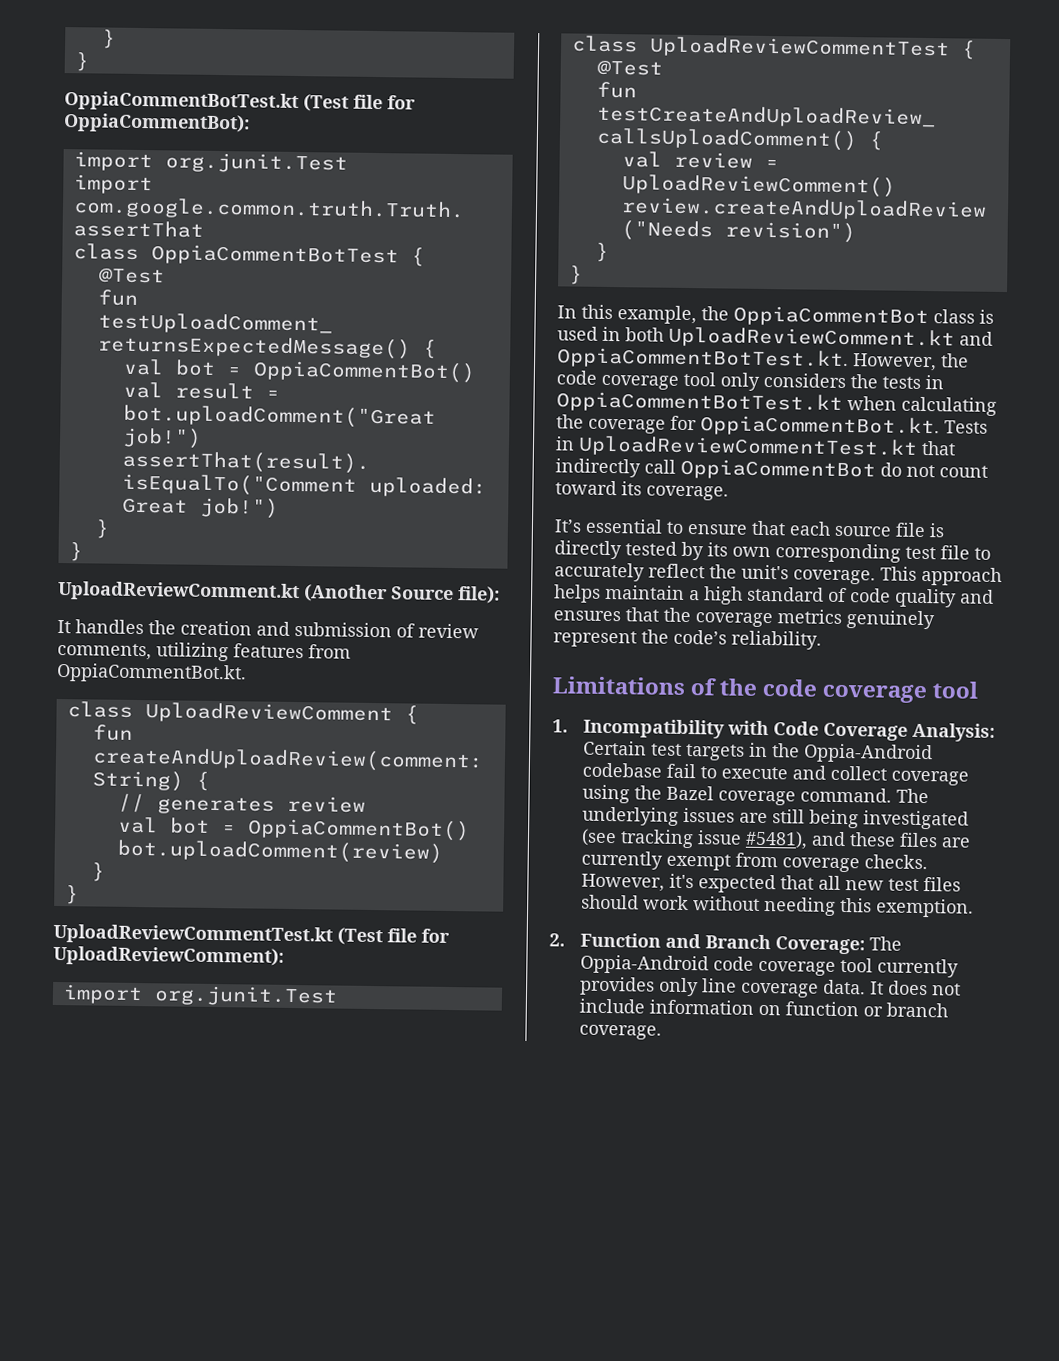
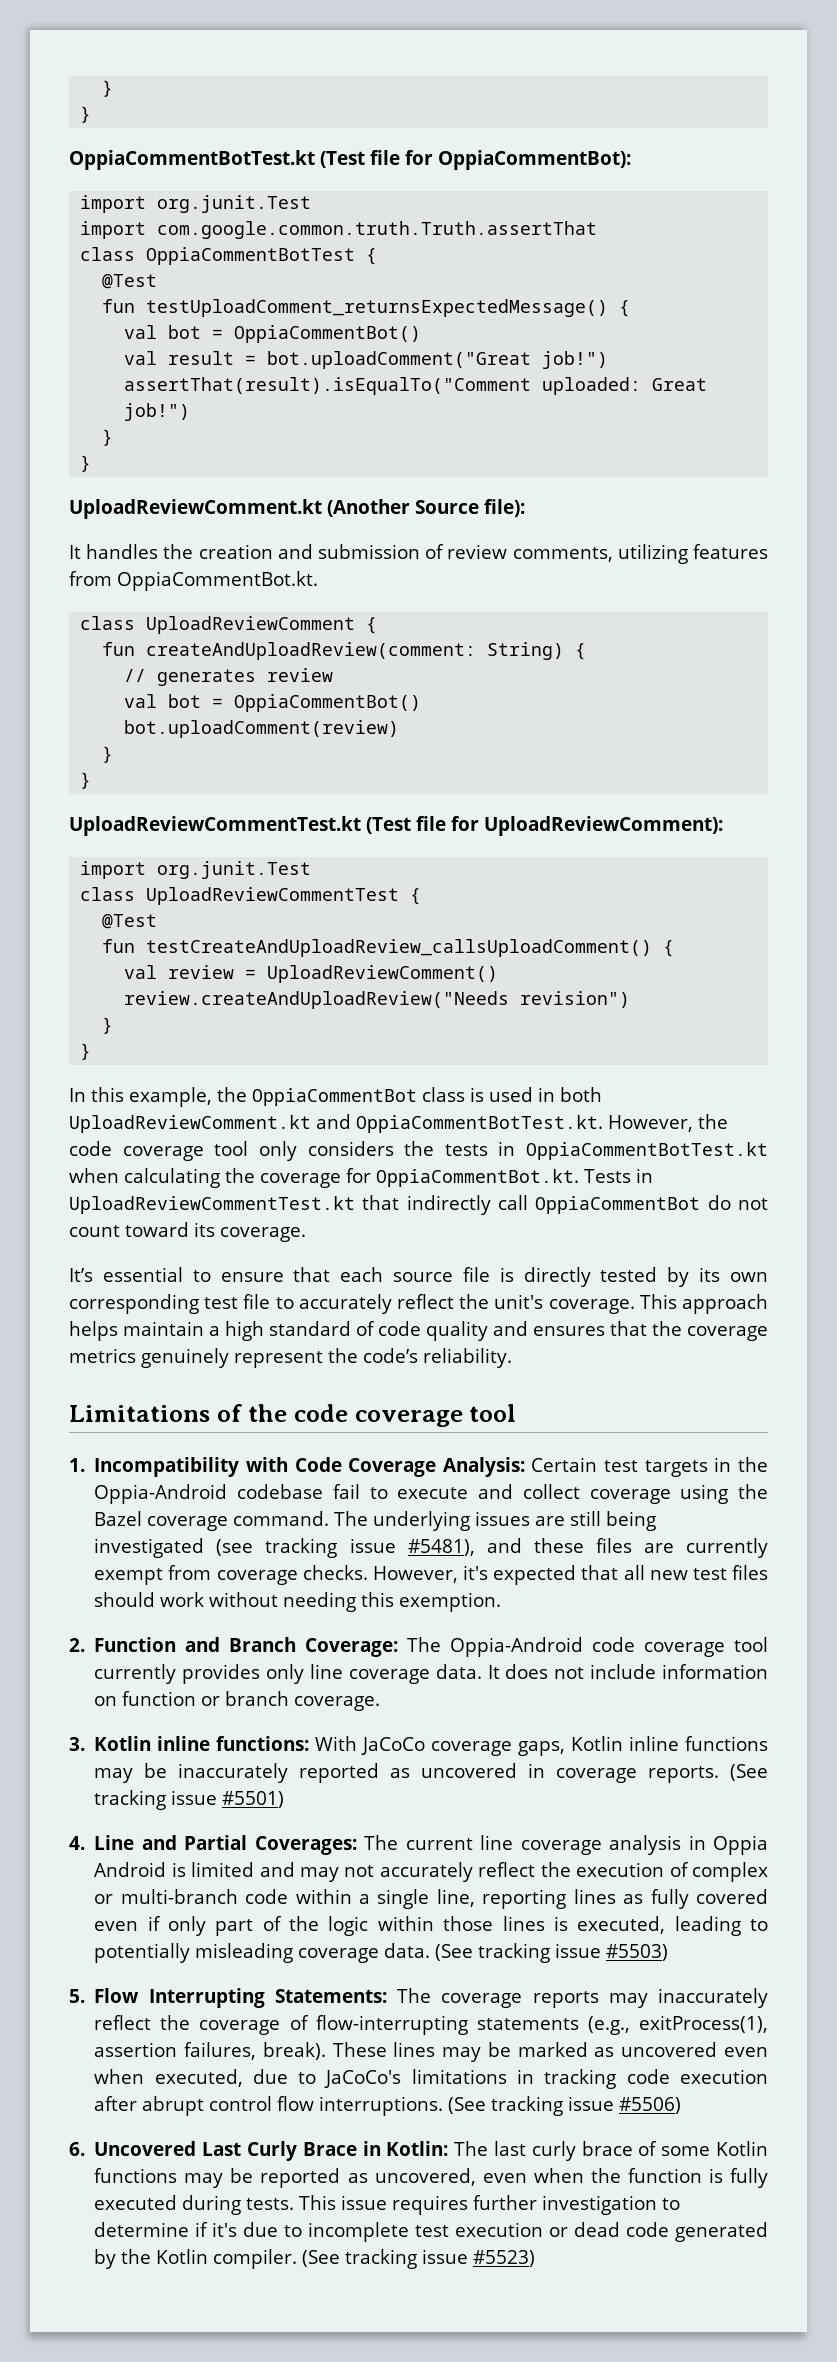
+ 3. Kotlin inline functions: With JaCoCo coverage gaps, Kotlin inline functions may be inaccurately reported as uncovered in coverage reports. (See tracking issue #5501)
+ 4. Line and Partial Coverages: The current line coverage analysis in Oppia Android is limited and may not accurately reflect the execution of complex or multi-branch code within a single line, reporting lines as fully covered even if only part of the logic within those lines is executed, leading to potentially misleading coverage data. (See tracking issue #5503)
+ 5. Flow Interrupting Statements: The coverage reports may inaccurately reflect the coverage of flow-interrupting statements (e.g., exitProcess(1), assertion failures, break). These lines may be marked as uncovered even when executed, due to JaCoCo's limitations in tracking code execution after abrupt control flow interruptions. (See tracking issue #5506)
+ 6. Uncovered Last Curly Brace in Kotlin: The last curly brace of some Kotlin functions may be reported as uncovered, even when the function is fully executed during tests. This issue requires further investigation to determine if it's due to incomplete test execution or dead code generated by the Kotlin compiler. (See tracking issue #5523)

